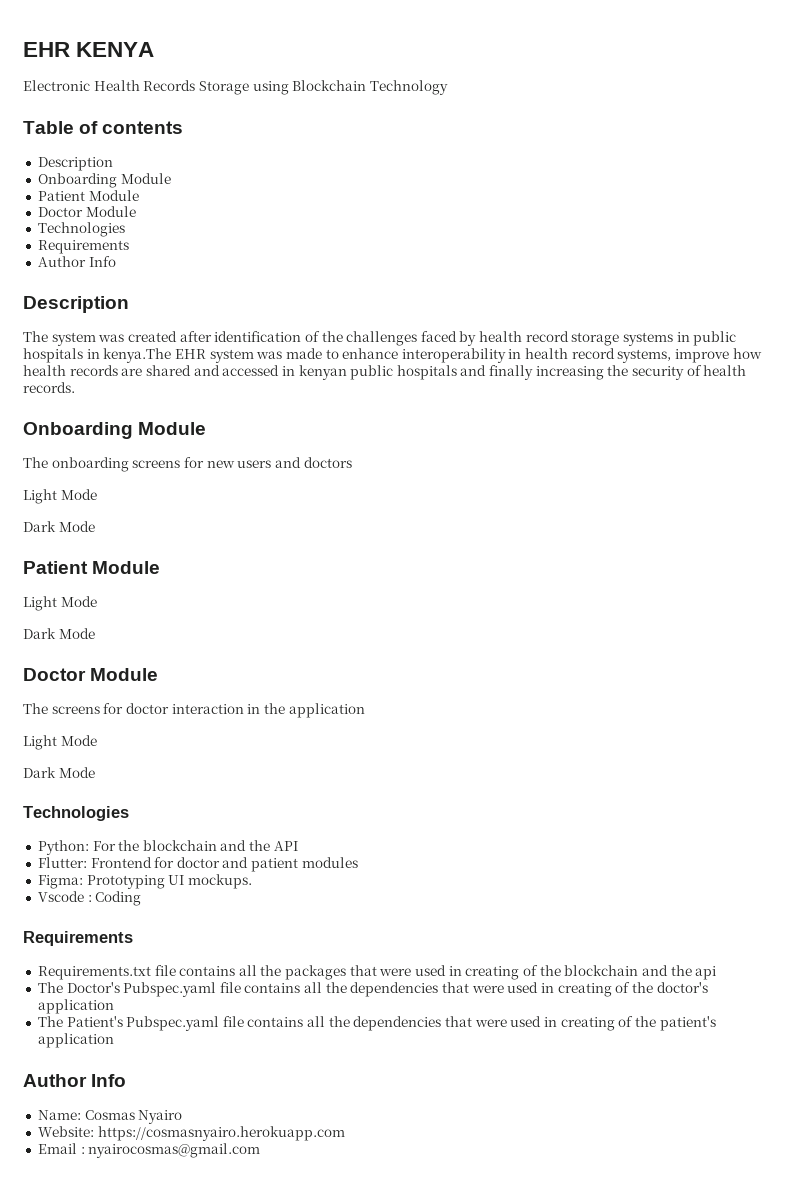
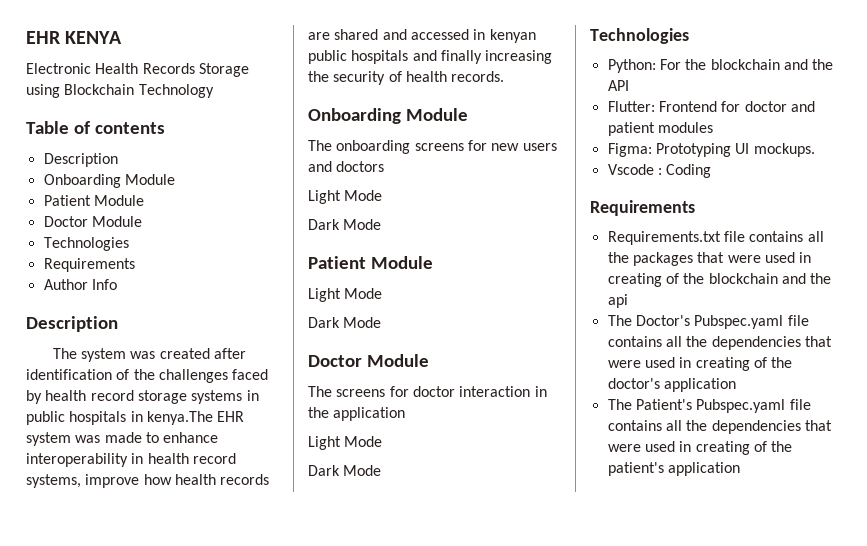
  The Patient's Pubspec.yaml file contains all the dependencies that were used in creating of the patient's application
- Author Info
- Name: Cosmas Nyairo
- Website: https://cosmasnyairo.herokuapp.com
- Email : nyairocosmas@gmail.com

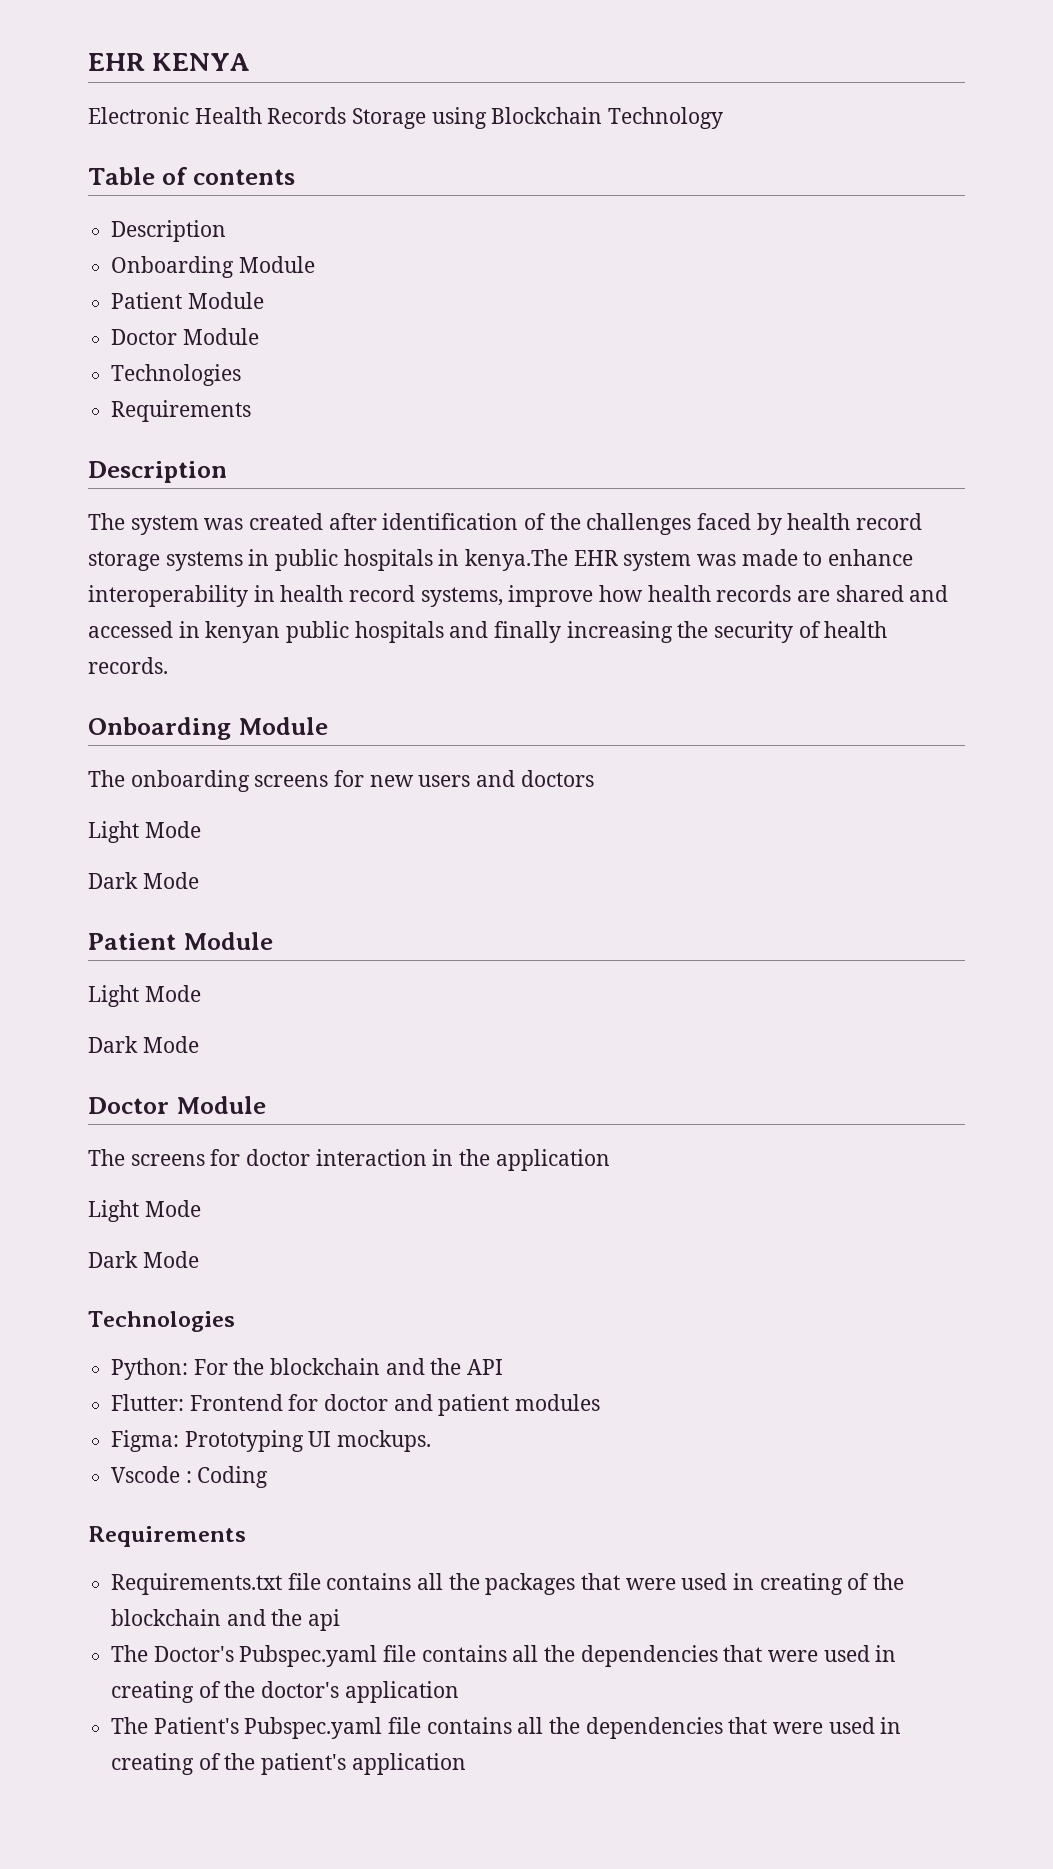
- Author Info

